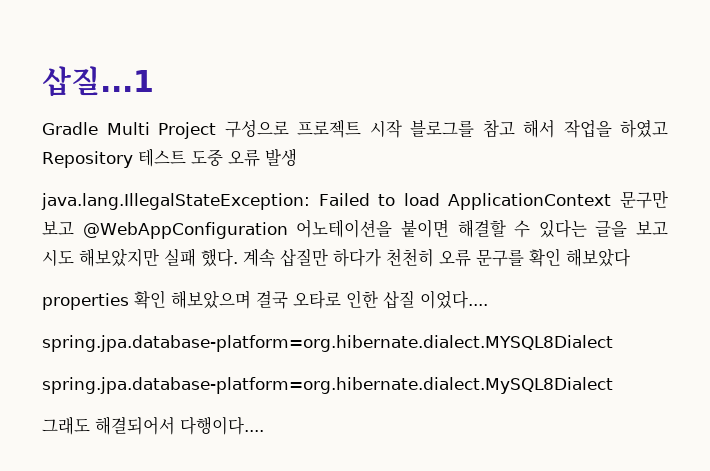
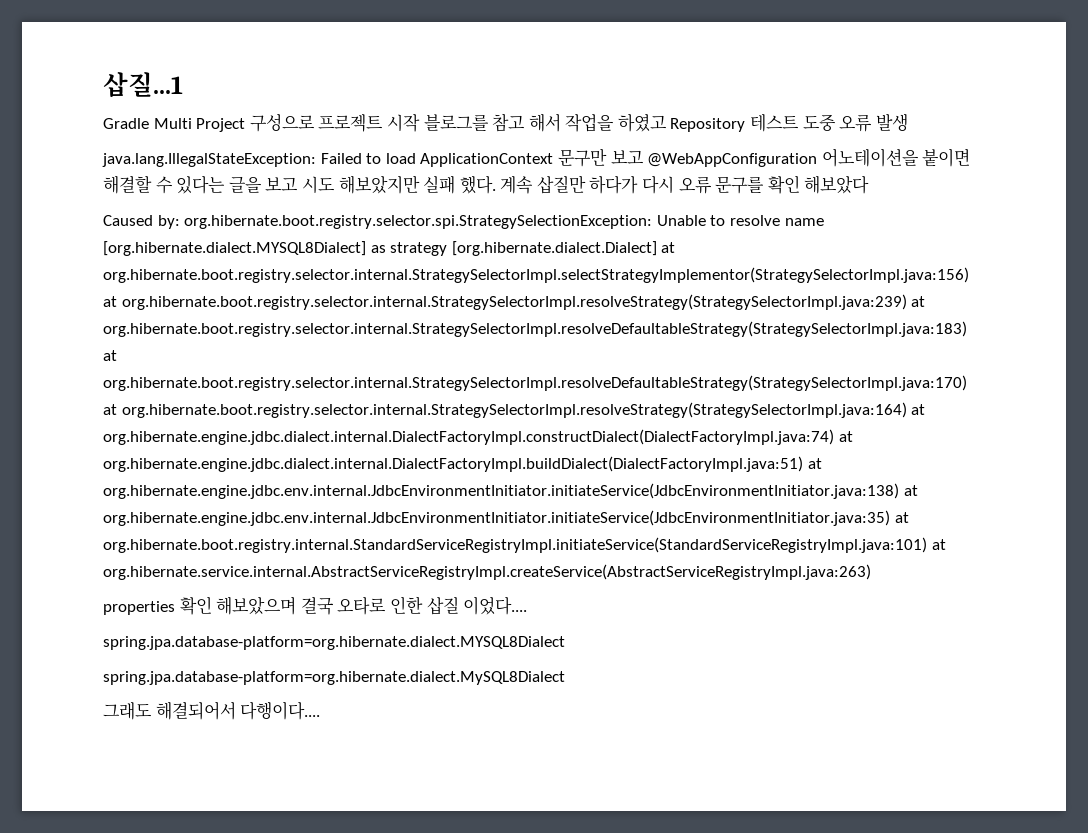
- 계속 삽질만 하다가 천천히 오류 문구를 확인 해보았다
+ 계속 삽질만 하다가 다시 오류 문구를 확인 해보았다
+ Caused by: org.hibernate.boot.registry.selector.spi.StrategySelectionException: Unable to resolve name [org.hibernate.dialect.MYSQL8Dialect] as strategy [org.hibernate.dialect.Dialect] at org.hibernate.boot.registry.selector.internal.StrategySelectorImpl.selectStrategyImplementor(StrategySelectorImpl.java:156) at org.hibernate.boot.registry.selector.internal.StrategySelectorImpl.resolveStrategy(StrategySelectorImpl.java:239) at org.hibernate.boot.registry.selector.internal.StrategySelectorImpl.resolveDefaultableStrategy(StrategySelectorImpl.java:183) at org.hibernate.boot.registry.selector.internal.StrategySelectorImpl.resolveDefaultableStrategy(StrategySelectorImpl.java:170) at org.hibernate.boot.registry.selector.internal.StrategySelectorImpl.resolveStrategy(StrategySelectorImpl.java:164) at org.hibernate.engine.jdbc.dialect.internal.DialectFactoryImpl.constructDialect(DialectFactoryImpl.java:74) at org.hibernate.engine.jdbc.dialect.internal.DialectFactoryImpl.buildDialect(DialectFactoryImpl.java:51) at org.hibernate.engine.jdbc.env.internal.JdbcEnvironmentInitiator.initiateService(JdbcEnvironmentInitiator.java:138) at org.hibernate.engine.jdbc.env.internal.JdbcEnvironmentInitiator.initiateService(JdbcEnvironmentInitiator.java:35) at org.hibernate.boot.registry.internal.StandardServiceRegistryImpl.initiateService(StandardServiceRegistryImpl.java:101) at org.hibernate.service.internal.AbstractServiceRegistryImpl.createService(AbstractServiceRegistryImpl.java:263)

